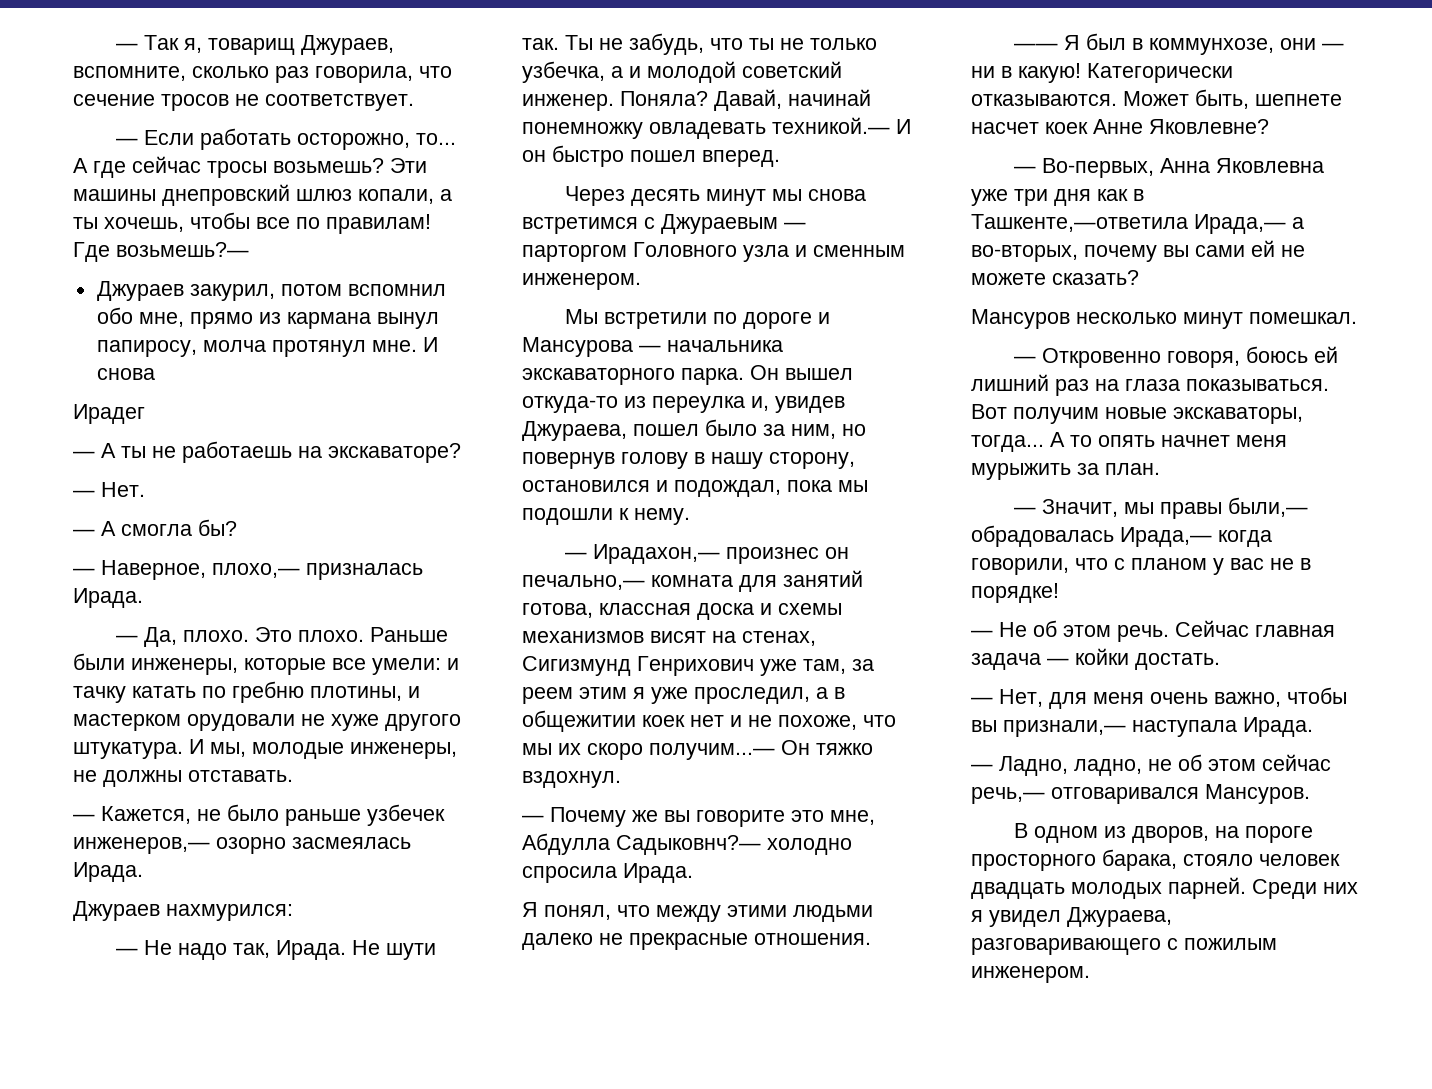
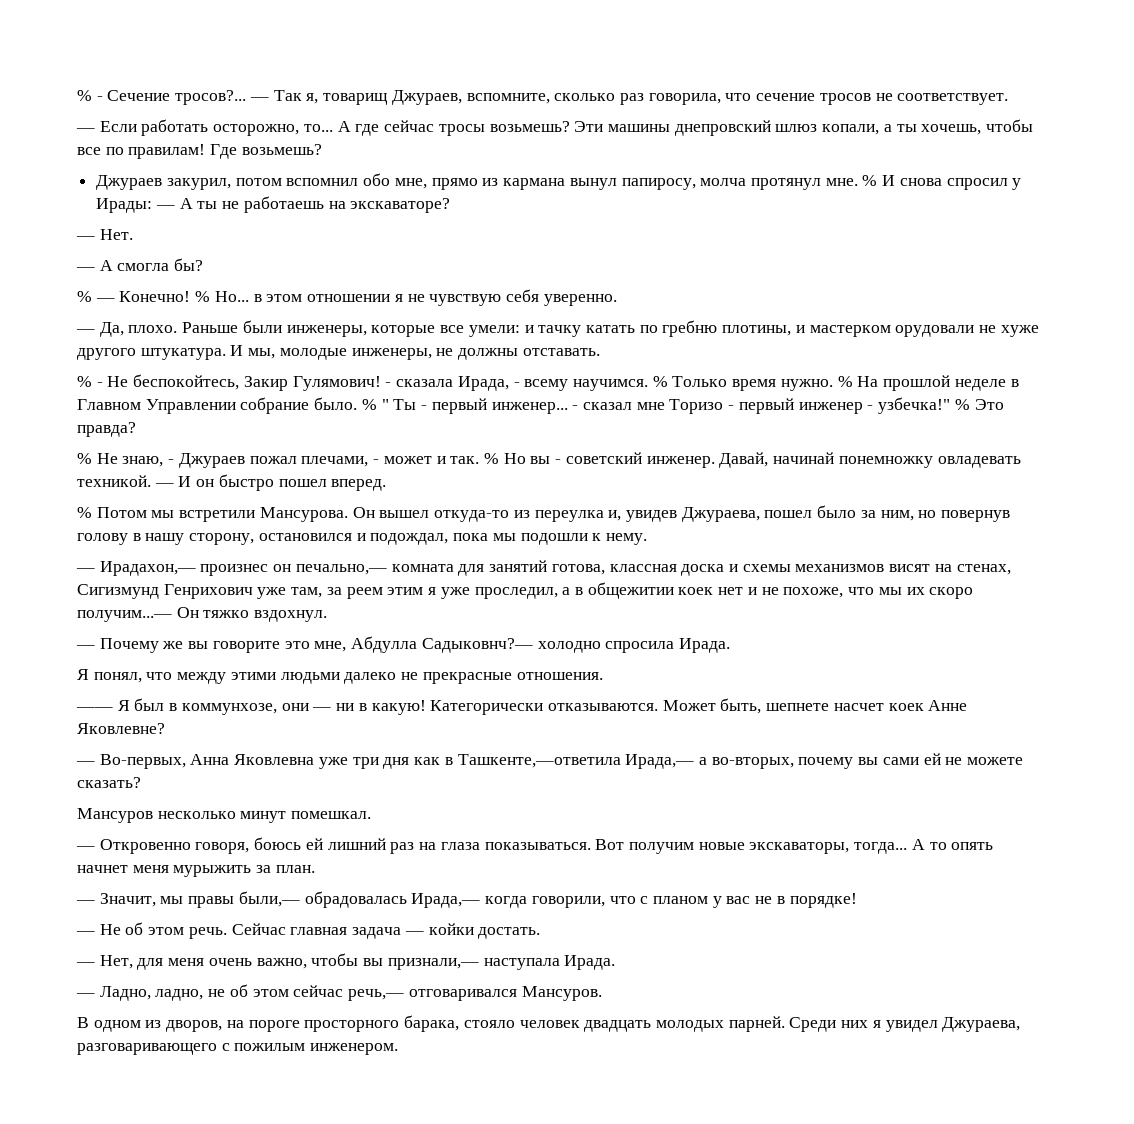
+ % - Сечение тросов?...
- Где возьмешь?—
+ Где возьмешь?
- И снова
- Ирадег
- — А ты не работаешь на экскаваторе?
+ % И снова спросил у Ирады: — А ты не работаешь на экскаваторе?
- — Наверное, плохо,— призналась Ирада.
+ % — Конечно! % Но... в этом отношении я не чувствую себя уверенно.
- Это плохо.
- — Кажется, не было раньше узбечек инженеров,— озорно засмеялась Ирада.
- Джураев нахмурился:
- — Не надо так, Ирада. Не шути так. Ты не забудь, что ты не только узбечка, а и молодой советский инженер.
+ % - Не беспокойтесь, Закир Гулямович! - сказала Ирада, - всему научимся. % Только время нужно. % На прошлой неделе в Главном Управлении собрание было. % " Ты - первый инженер... - сказал мне Торизо - первый инженер - узбечка!" % Это правда?
+ % Не знаю, - Джураев пожал плечами, - может и так. % Но вы - советский инженер.
- Поняла?
- Давай, начинай понемножку овладевать техникой.— И он быстро пошел вперед.
+ Давай, начинай понемножку овладевать техникой. — И он быстро пошел вперед.
- Через десять минут мы снова встретимся с Джураевым — парторгом Головного узла и сменным инженером.
- Мы встретили по дороге и Мансурова — начальника экскаваторного парка.
+ % Потом мы встретили Мансурова.

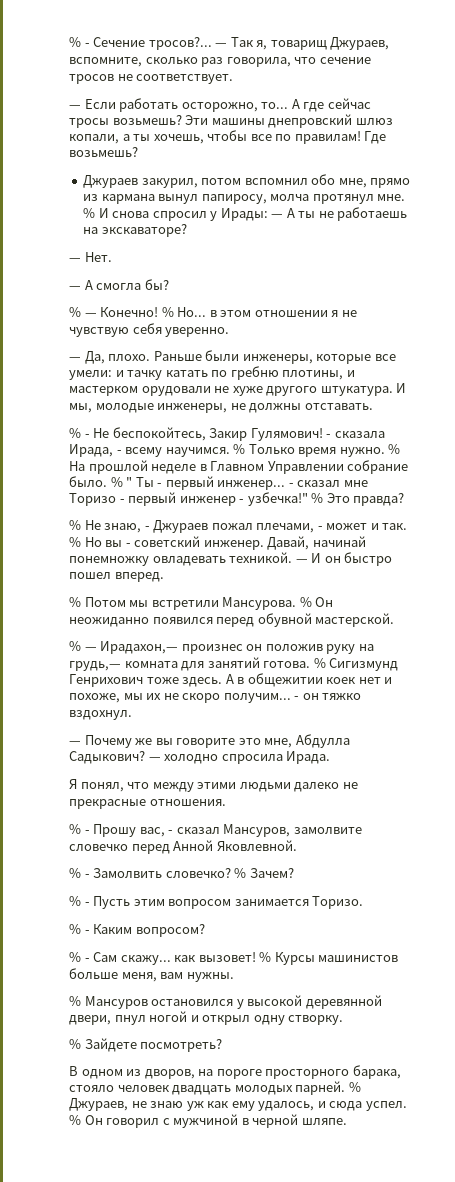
- Он вышел откуда-то из переулка и, увидев Джураева, пошел было за ним, но повернув голову в нашу сторону, остановился и подождал, пока мы подошли к нему.
- — Ирадахон,— произнес он печально,— комната для занятий готова, классная доска и схемы механизмов висят на стенах, Сигизмунд Генрихович уже там, за реем этим я уже проследил, а в общежитии коек нет и не похоже, что мы их скоро получим...— Он тяжко вздохнул.
+ % Он неожиданно появился перед обувной мастерской.
+ % — Ирадахон,— произнес он положив руку на грудь,— комната для занятий готова. % Сигизмунд Генрихович тоже здесь. А в общежитии коек нет и похоже, мы их не скоро получим... - он тяжко вздохнул.
- — Почему же вы говорите это мне, Абдулла Садыковнч?— холодно спросила Ирада.
+ — Почему же вы говорите это мне, Абдулла Садыкович? — холодно спросила Ирада.
- —— Я был в коммунхозе, они — ни в какую! Категорически отказываются. Может быть, шепнете насчет коек Анне Яковлевне?
- — Во-первых, Анна Яковлевна уже три дня как в Ташкенте,—ответила Ирада,— а во-вторых, почему вы сами ей не можете сказать?
- Мансуров несколько минут помешкал.
- — Откровенно говоря, боюсь ей лишний раз на глаза показываться. Вот получим новые экскаваторы, тогда... А то опять начнет меня мурыжить за план.
- — Значит, мы правы были,— обрадовалась Ирада,— когда говорили, что с планом у вас не в порядке!
- — Не об этом речь. Сейчас главная задача — койки достать.
- — Нет, для меня очень важно, чтобы вы признали,— наступала Ирада.
- — Ладно, ладно, не об этом сейчас речь,— отговаривался Мансуров.
+ % - Прошу вас, - сказал Мансуров, замолвите словечко перед Анной Яковлевной.
+ % - Замолвить словечко? % Зачем?
+ % - Пусть этим вопросом занимается Торизо.
+ % - Каким вопросом?
+ % - Сам скажу... как вызовет! % Курсы машинистов больше меня, вам нужны.
+ % Мансуров остановился у высокой деревянной двери, пнул ногой и открыл одну створку.
+ % Зайдете посмотреть?
- Среди них я увидел Джураева, разговаривающего с пожилым инженером.
+ % Джураев, не знаю уж как ему удалось, и сюда успел. % Он говорил с мужчиной в черной шляпе.

